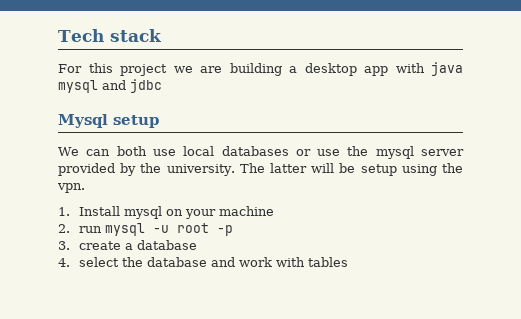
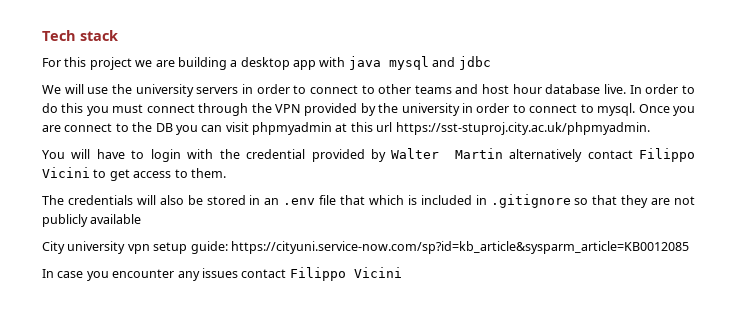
- Mysql setup
- We can both use local databases or use the mysql server provided by the university. The latter will be setup using the vpn.
- 1. Install mysql on your machine
- 2. run mysql -u root -p
- 3. create a database
- 4. select the database and work with tables
+ We will use the university servers in order to connect to other teams and host hour database live. In order to do this you must connect through the VPN provided by the university in order to connect to mysql. Once you are connect to the DB you can visit phpmyadmin at this url https://sst-stuproj.city.ac.uk/phpmyadmin.
+ You will have to login with the credential provided by Walter Martin alternatively contact Filippo Vicini to get access to them.
+ The credentials will also be stored in an .env file that which is included in .gitignore so that they are not publicly available
+ City university vpn setup guide: https://cityuni.service-now.com/sp?id=kb_article&sysparm_article=KB0012085
+ In case you encounter any issues contact Filippo Vicini

